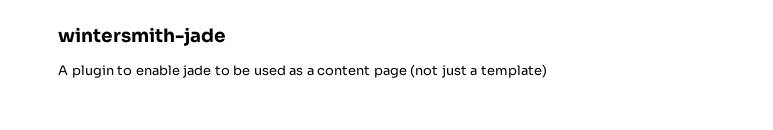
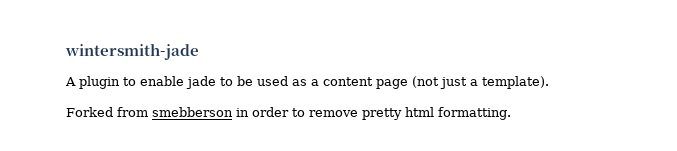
- A plugin to enable jade to be used as a content page (not just a template)
+ A plugin to enable jade to be used as a content page (not just a template).
+ Forked from smebberson in order to remove pretty html formatting.

